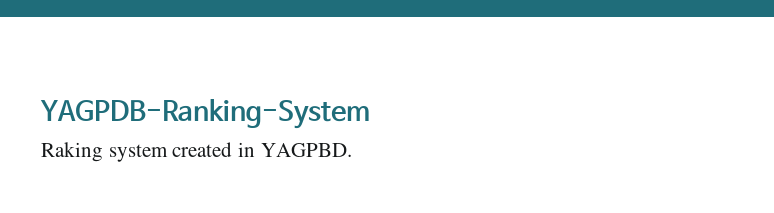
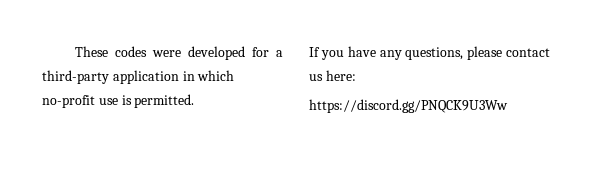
- YAGPDB-Ranking-System
- Raking system created in YAGPBD.
+ These codes were developed for a third-party application in which no-profit use is permitted.
+ If you have any questions, please contact us here:
+ https://discord.gg/PNQCK9U3Ww

